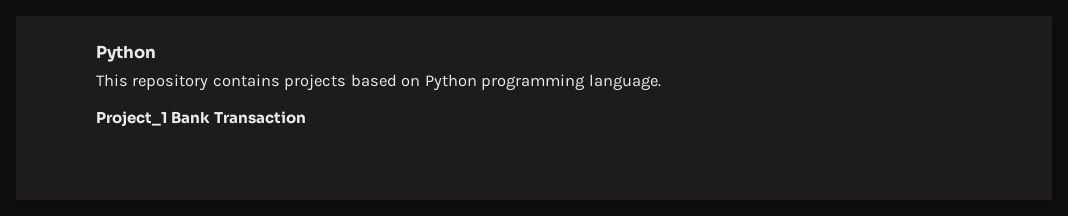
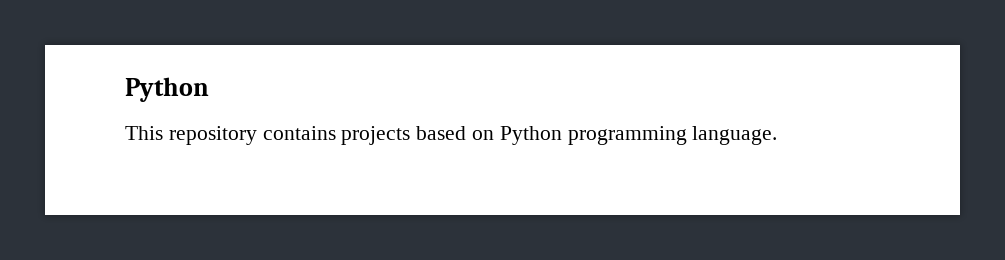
- Project_1 Bank Transaction

